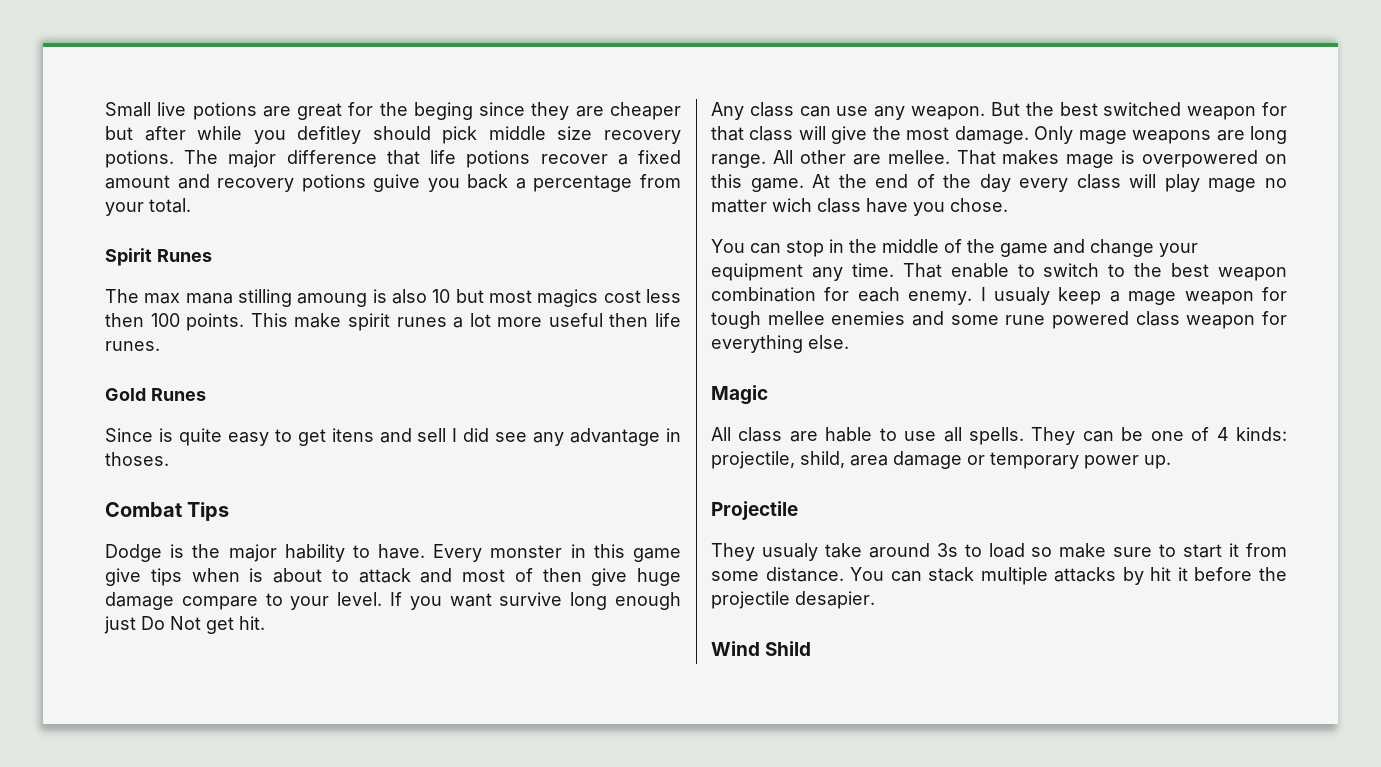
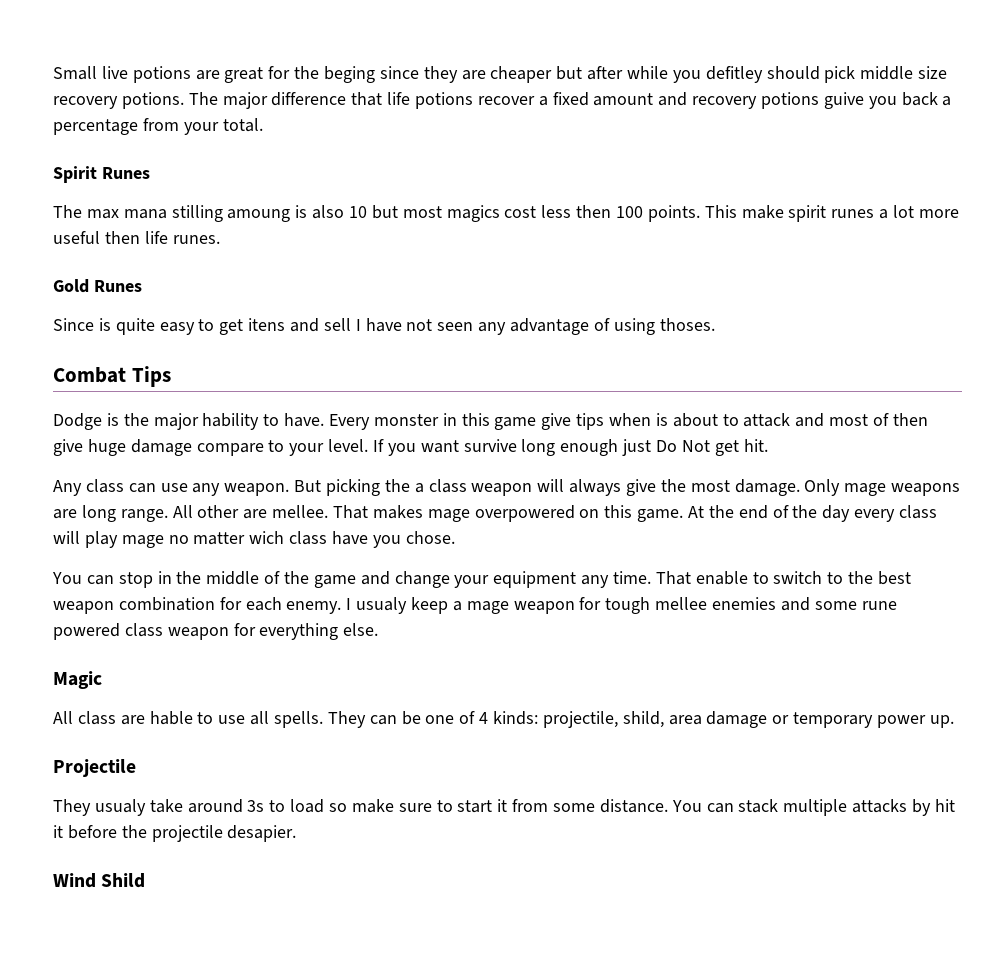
- Since is quite easy to get itens and sell I did see any advantage in thoses.
+ Since is quite easy to get itens and sell I have not seen any advantage of using thoses.
- But the best switched weapon for that class will give the most damage.
+ But picking the a class weapon will always give the most damage.
- That makes mage is overpowered on this game.
+ That makes mage overpowered on this game.

